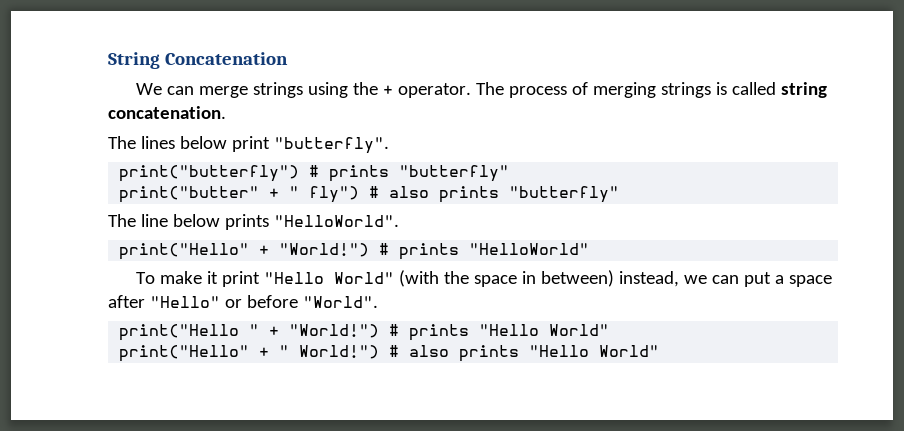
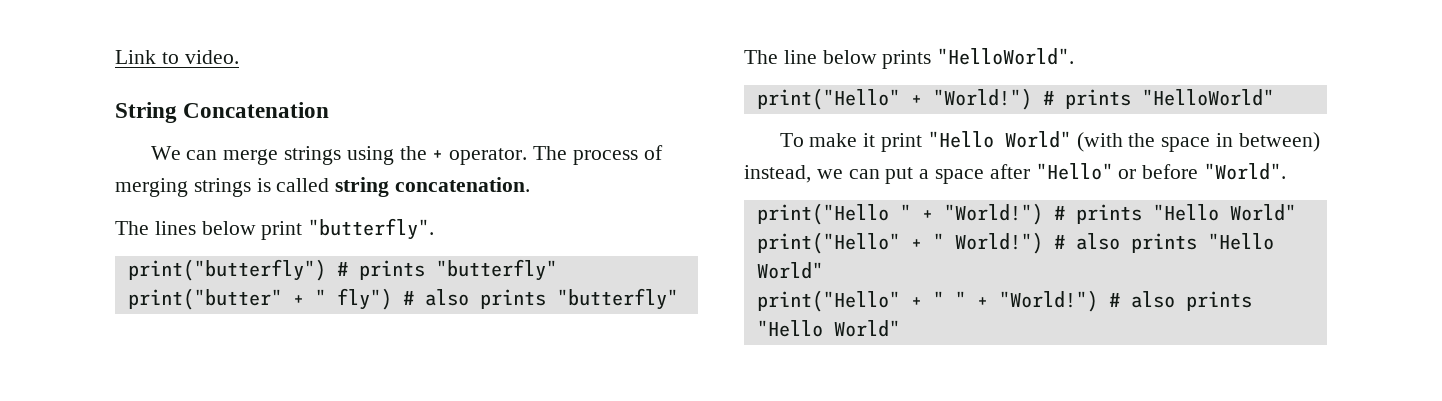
+ Link to video.
+ print("Hello" + " " + "World!") # also prints "Hello World"

